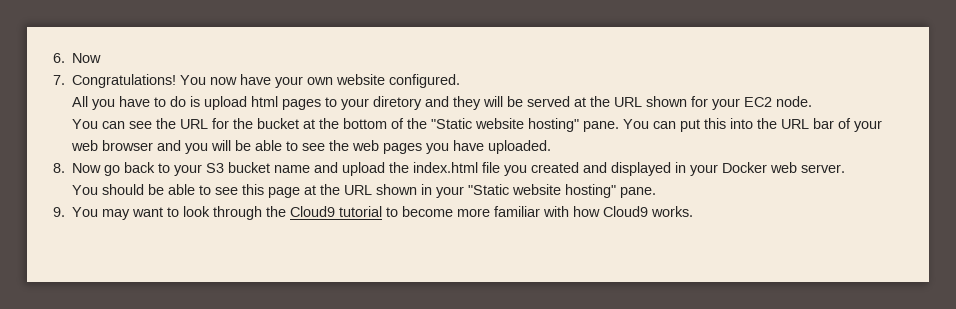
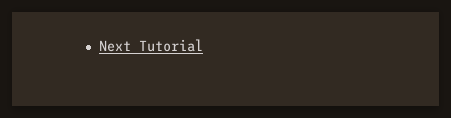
- 6. Now
- 7. Congratulations! You now have your own website configured.
- All you have to do is upload html pages to your diretory and they will be served at the URL shown for your EC2 node.
- You can see the URL for the bucket at the bottom of the "Static website hosting" pane. You can put this into the URL bar of your web browser and you will be able to see the web pages you have uploaded.
- 8. Now go back to your S3 bucket name and upload the index.html file you created and displayed in your Docker web server.
- You should be able to see this page at the URL shown in your "Static website hosting" pane.
- 9. You may want to look through the Cloud9 tutorial to become more familiar with how Cloud9 works.
+ Next Tutorial

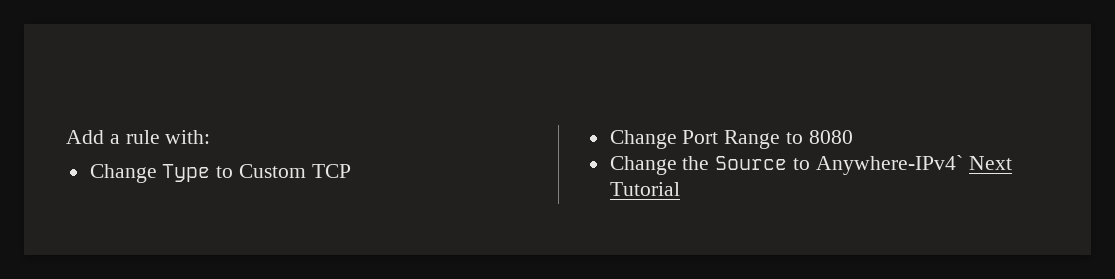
- Next Tutorial
+ Add a rule with:
+ Change Type to Custom TCP
+ Change Port Range to 8080
+ Change the Source to Anywhere-IPv4` Next Tutorial

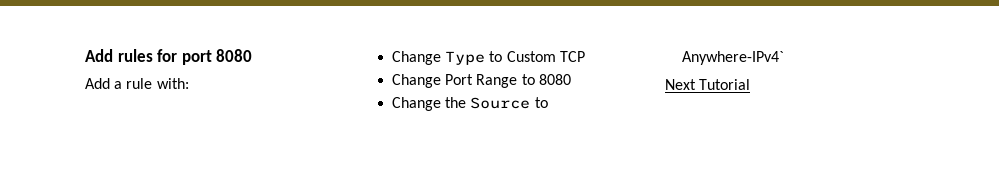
+ Add rules for port 8080
- Change the Source to Anywhere-IPv4` Next Tutorial
+ Change the Source to Anywhere-IPv4`
+ Next Tutorial

